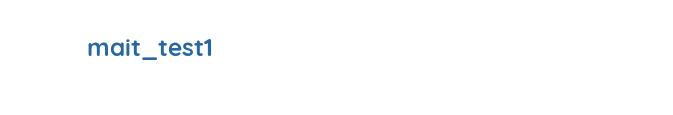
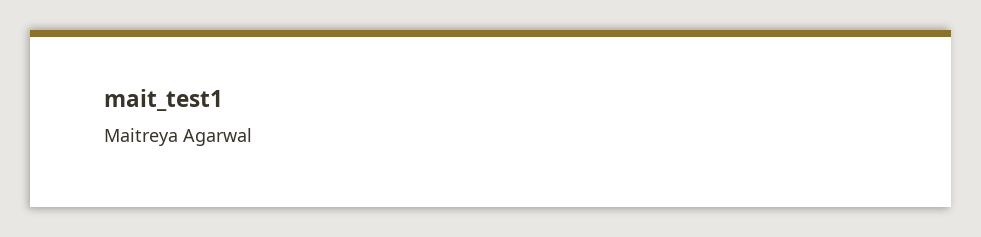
+ Maitreya Agarwal

